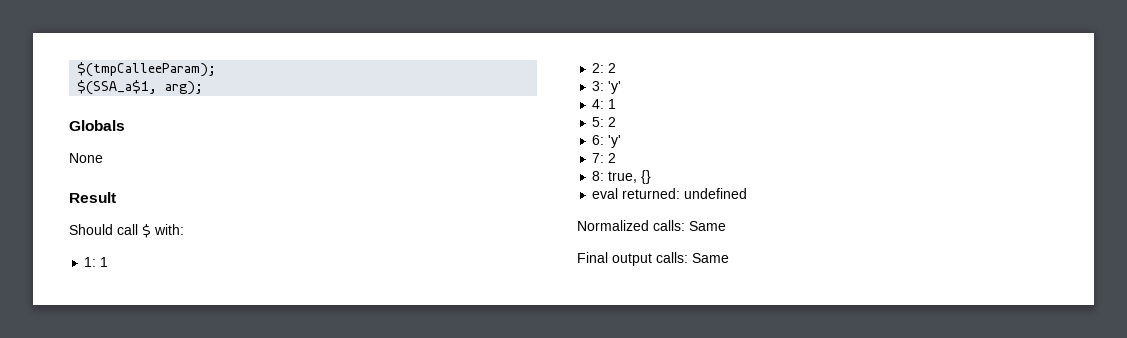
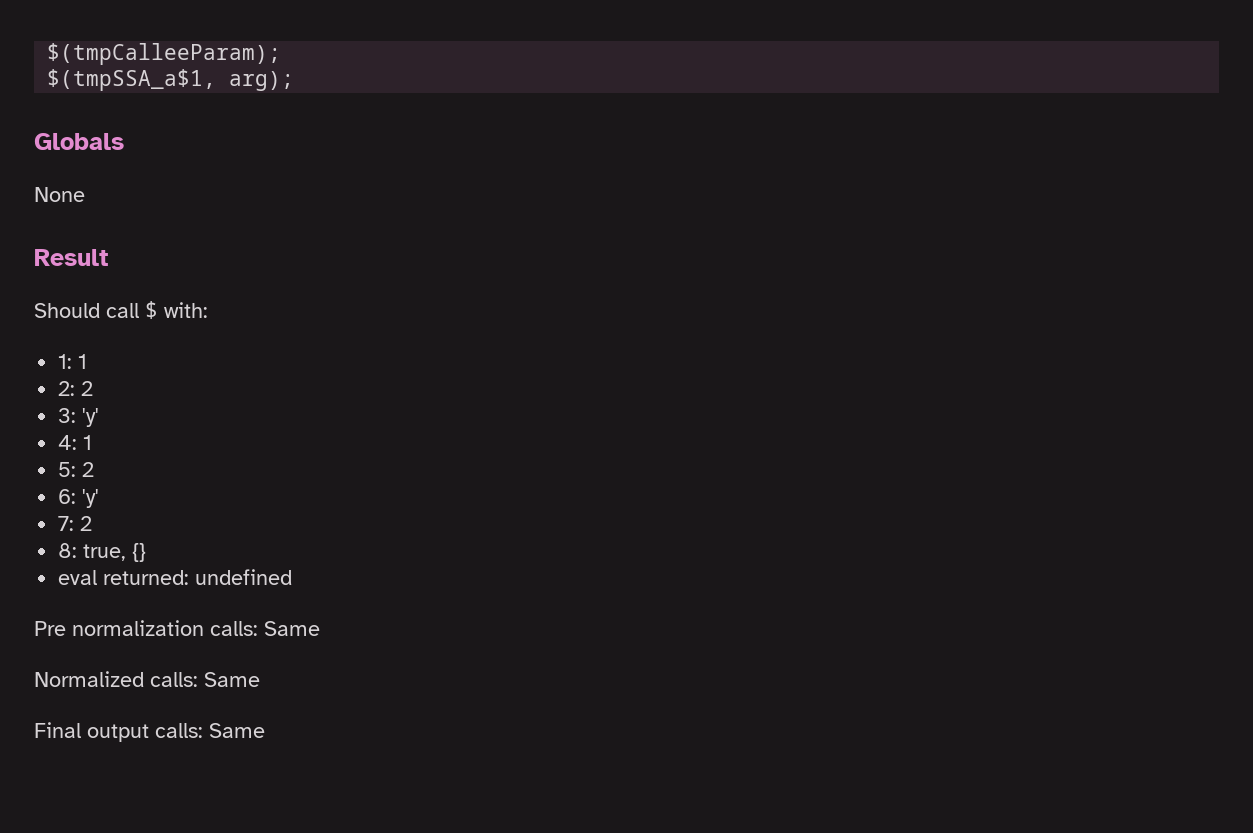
- $(SSA_a$1, arg);
+ $(tmpSSA_a$1, arg);
+ Pre normalization calls: Same

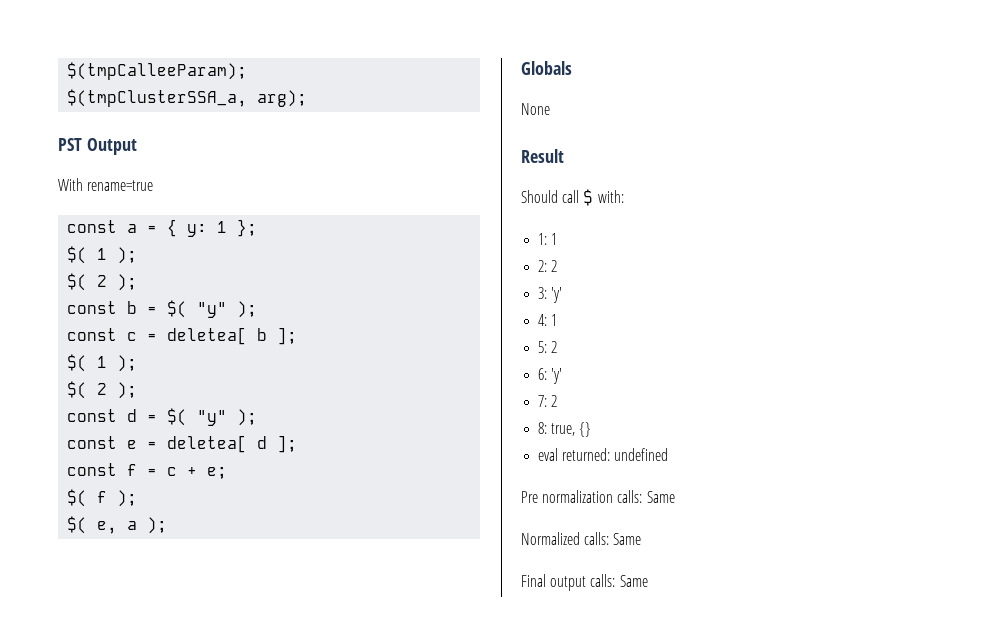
- $(tmpSSA_a$1, arg);
+ $(tmpClusterSSA_a, arg);
+ PST Output
+ With rename=true
+ const a = { y: 1 };
+ $( 1 );
+ $( 2 );
+ const b = $( "y" );
+ const c = deletea[ b ];
+ $( 1 );
+ $( 2 );
+ const d = $( "y" );
+ const e = deletea[ d ];
+ const f = c + e;
+ $( f );
+ $( e, a );

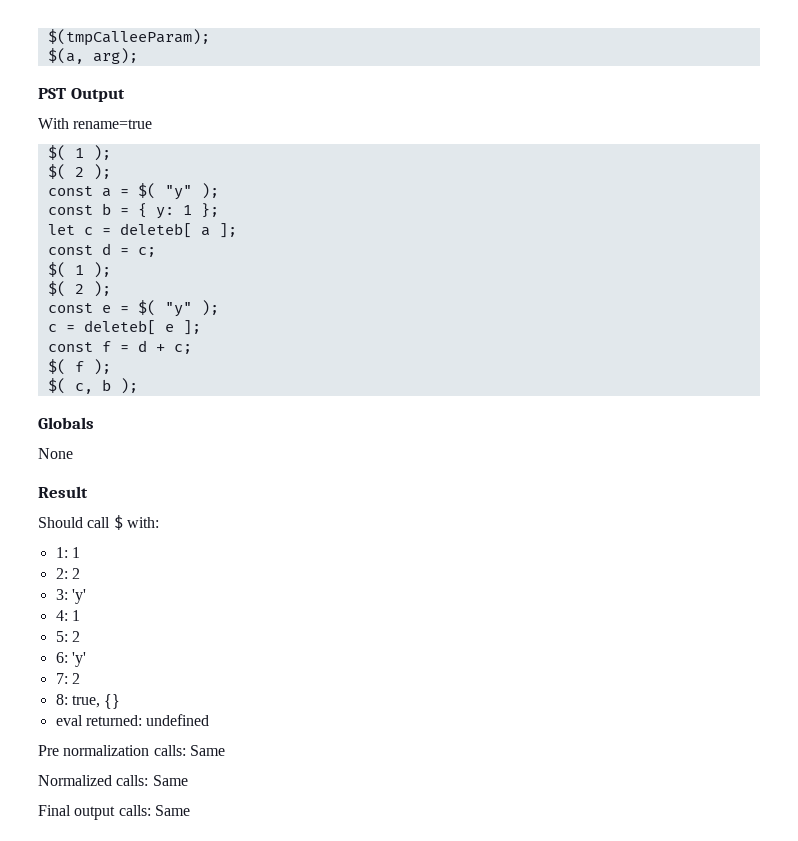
- $(tmpClusterSSA_a, arg);
+ $(a, arg);
  With rename=true
- const a = { y: 1 };
  $( 1 );
  $( 2 );
- const b = $( "y" );
- const c = deletea[ b ];
+ const a = $( "y" );
+ const b = { y: 1 };
+ let c = deleteb[ a ];
+ const d = c;
  $( 1 );
  $( 2 );
- const d = $( "y" );
- const e = deletea[ d ];
+ const e = $( "y" );
+ c = deleteb[ e ];
- const f = c + e;
+ const f = d + c;
- $( e, a );
+ $( c, b );

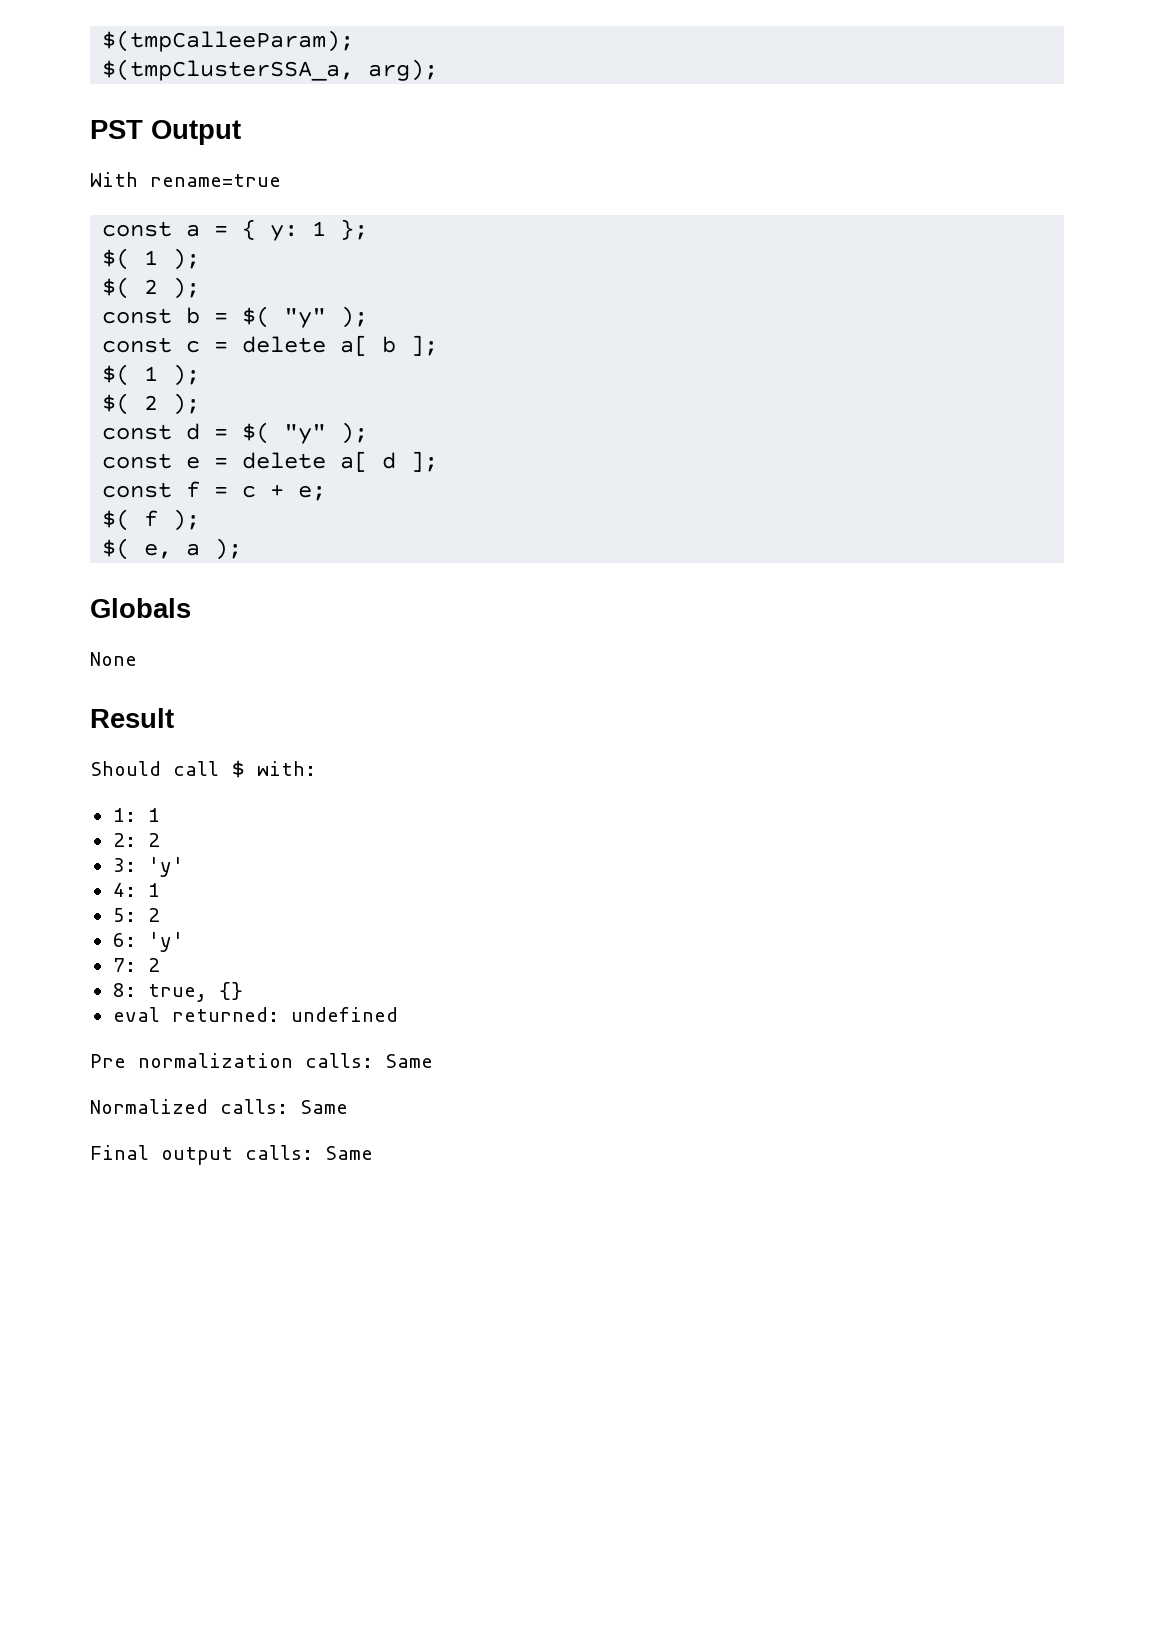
- $(a, arg);
+ $(tmpClusterSSA_a, arg);
  With rename=true
+ const a = { y: 1 };
  $( 1 );
  $( 2 );
- const a = $( "y" );
- const b = { y: 1 };
- let c = deleteb[ a ];
- const d = c;
+ const b = $( "y" );
+ const c = delete a[ b ];
  $( 1 );
  $( 2 );
- const e = $( "y" );
- c = deleteb[ e ];
+ const d = $( "y" );
+ const e = delete a[ d ];
- const f = d + c;
+ const f = c + e;
- $( c, b );
+ $( e, a );

